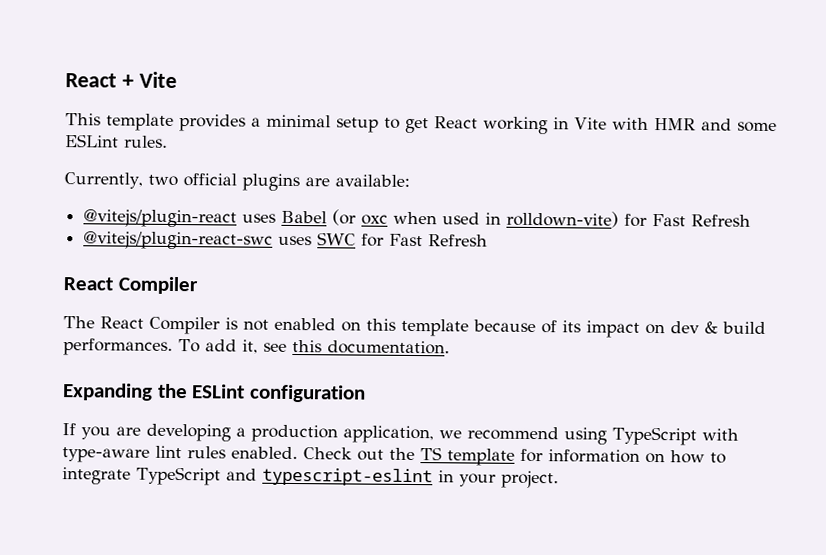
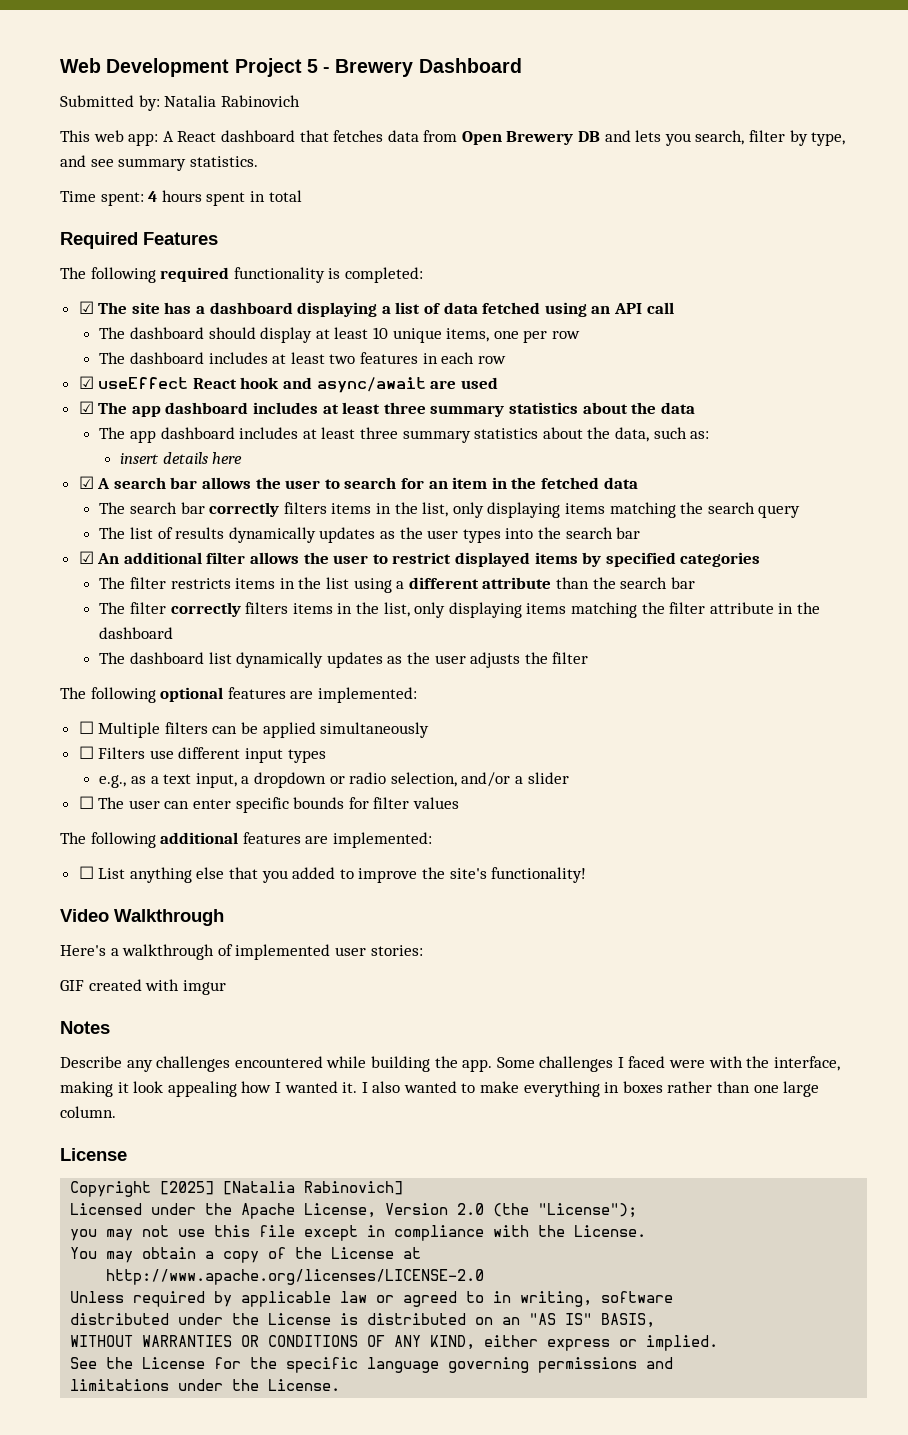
- React + Vite
- This template provides a minimal setup to get React working in Vite with HMR and some ESLint rules.
- Currently, two official plugins are available:
- @vitejs/plugin-react uses Babel (or oxc when used in rolldown-vite) for Fast Refresh
- @vitejs/plugin-react-swc uses SWC for Fast Refresh
- React Compiler
- The React Compiler is not enabled on this template because of its impact on dev & build performances. To add it, see this documentation.
- Expanding the ESLint configuration
- If you are developing a production application, we recommend using TypeScript with type-aware lint rules enabled. Check out the TS template for information on how to integrate TypeScript and typescript-eslint in your project.
+ Web Development Project 5 - Brewery Dashboard
+ Submitted by: Natalia Rabinovich
+ This web app: A React dashboard that fetches data from Open Brewery DB and lets you search, filter by type, and see summary statistics.
+ Time spent: 4 hours spent in total
+ Required Features
+ The following required functionality is completed:
+ ☑ The site has a dashboard displaying a list of data fetched using an API call
+ The dashboard should display at least 10 unique items, one per row
+ The dashboard includes at least two features in each row
+ ☑ useEffect React hook and async/await are used
+ ☑ The app dashboard includes at least three summary statistics about the data
+ The app dashboard includes at least three summary statistics about the data, such as:
+ insert details here
+ ☑ A search bar allows the user to search for an item in the fetched data
+ The search bar correctly filters items in the list, only displaying items matching the search query
+ The list of results dynamically updates as the user types into the search bar
+ ☑ An additional filter allows the user to restrict displayed items by specified categories
+ The filter restricts items in the list using a different attribute than the search bar
+ The filter correctly filters items in the list, only displaying items matching the filter attribute in the dashboard
+ The dashboard list dynamically updates as the user adjusts the filter
+ The following optional features are implemented:
+ ☐ Multiple filters can be applied simultaneously
+ ☐ Filters use different input types
+ e.g., as a text input, a dropdown or radio selection, and/or a slider
+ ☐ The user can enter specific bounds for filter values
+ The following additional features are implemented:
+ ☐ List anything else that you added to improve the site's functionality!
+ Video Walkthrough
+ Here's a walkthrough of implemented user stories:
+ GIF created with imgur
+ Notes
+ Describe any challenges encountered while building the app. Some challenges I faced were with the interface, making it look appealing how I wanted it. I also wanted to make everything in boxes rather than one large column.
+ License
+ Copyright [2025] [Natalia Rabinovich]
+ Licensed under the Apache License, Version 2.0 (the "License");
+ you may not use this file except in compliance with the License.
+ You may obtain a copy of the License at
+ http://www.apache.org/licenses/LICENSE-2.0
+ Unless required by applicable law or agreed to in writing, software
+ distributed under the License is distributed on an "AS IS" BASIS,
+ WITHOUT WARRANTIES OR CONDITIONS OF ANY KIND, either express or implied.
+ See the License for the specific language governing permissions and
+ limitations under the License.

